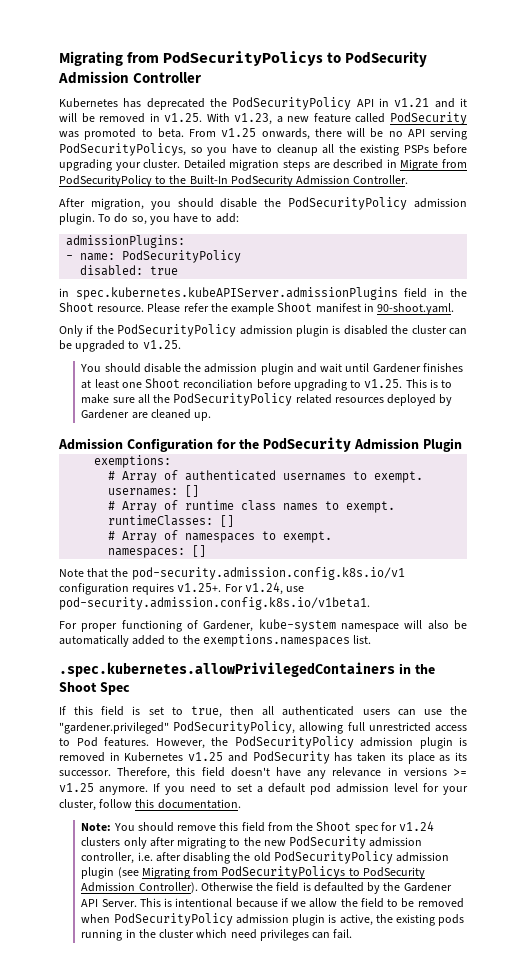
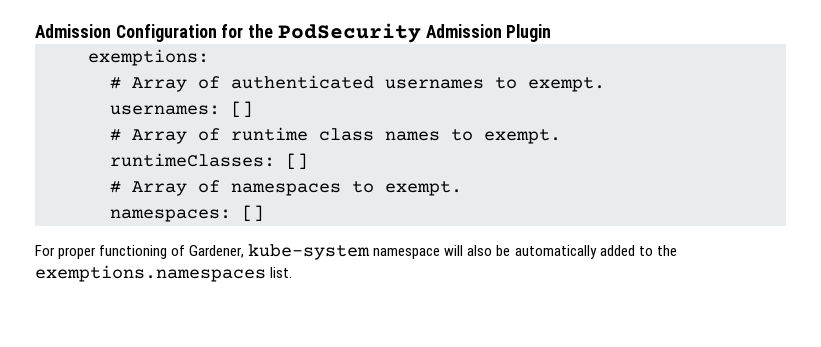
- Migrating from PodSecurityPolicys to PodSecurity Admission Controller
- Kubernetes has deprecated the PodSecurityPolicy API in v1.21 and it will be removed in v1.25. With v1.23, a new feature called PodSecurity was promoted to beta. From v1.25 onwards, there will be no API serving PodSecurityPolicys, so you have to cleanup all the existing PSPs before upgrading your cluster. Detailed migration steps are described in Migrate from PodSecurityPolicy to the Built-In PodSecurity Admission Controller.
- After migration, you should disable the PodSecurityPolicy admission plugin. To do so, you have to add:
- admissionPlugins:
- - name: PodSecurityPolicy
- disabled: true
- in spec.kubernetes.kubeAPIServer.admissionPlugins field in the Shoot resource. Please refer the example Shoot manifest in 90-shoot.yaml.
- Only if the PodSecurityPolicy admission plugin is disabled the cluster can be upgraded to v1.25.
- You should disable the admission plugin and wait until Gardener finishes at least one Shoot reconciliation before upgrading to v1.25. This is to make sure all the PodSecurityPolicy related resources deployed by Gardener are cleaned up.
- Note that the pod-security.admission.config.k8s.io/v1 configuration requires v1.25+. For v1.24, use pod-security.admission.config.k8s.io/v1beta1.
- .spec.kubernetes.allowPrivilegedContainers in the Shoot Spec
- If this field is set to true, then all authenticated users can use the "gardener.privileged" PodSecurityPolicy, allowing full unrestricted access to Pod features. However, the PodSecurityPolicy admission plugin is removed in Kubernetes v1.25 and PodSecurity has taken its place as its successor. Therefore, this field doesn't have any relevance in versions >= v1.25 anymore. If you need to set a default pod admission level for your cluster, follow this documentation.
- Note: You should remove this field from the Shoot spec for v1.24 clusters only after migrating to the new PodSecurity admission controller, i.e. after disabling the old PodSecurityPolicy admission plugin (see Migrating from PodSecurityPolicys to PodSecurity Admission Controller). Otherwise the field is defaulted by the Gardener API Server. This is intentional because if we allow the field to be removed when PodSecurityPolicy admission plugin is active, the existing pods running in the cluster which need privileges can fail.

